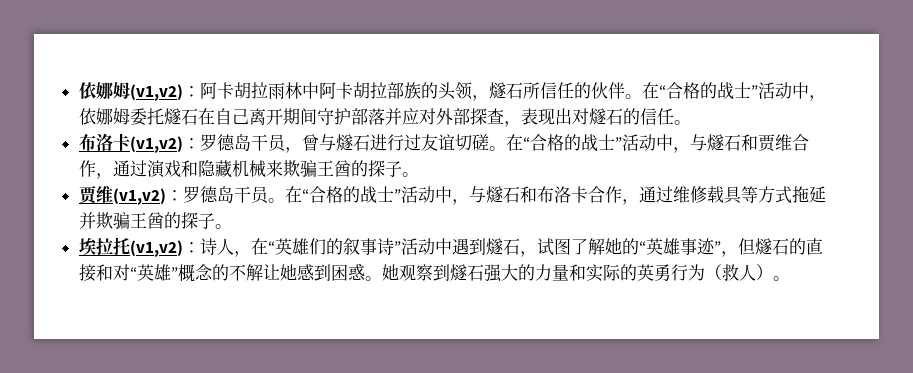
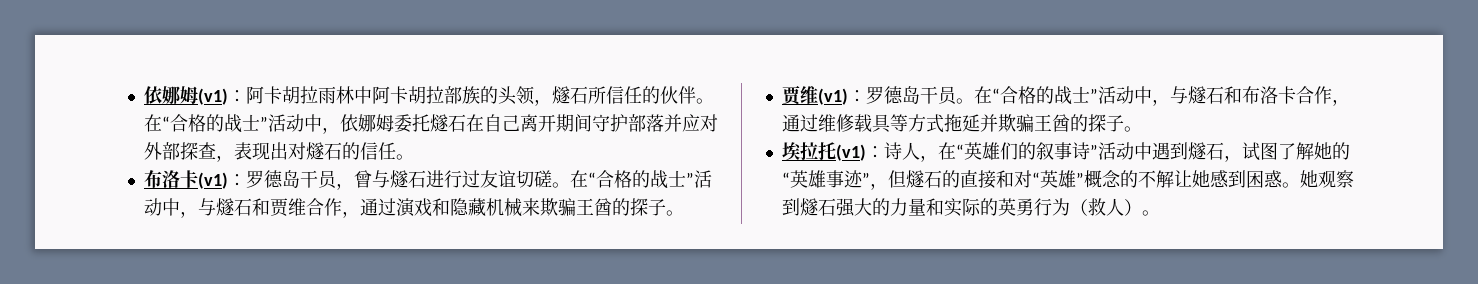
- 依娜姆(v1,v2)：阿卡胡拉雨林中阿卡胡拉部族的头领，燧石所信任的伙伴。
+ 依娜姆(v1)：阿卡胡拉雨林中阿卡胡拉部族的头领，燧石所信任的伙伴。
- 布洛卡(v1,v2)：罗德岛干员，曾与燧石进行过友谊切磋。
+ 布洛卡(v1)：罗德岛干员，曾与燧石进行过友谊切磋。
- 贾维(v1,v2)：罗德岛干员。
+ 贾维(v1)：罗德岛干员。
- 埃拉托(v1,v2)：诗人，在“英雄们的叙事诗”活动中遇到燧石，试图了解她的“英雄事迹”，但燧石的直接和对“英雄”概念的不解让她感到困惑。
+ 埃拉托(v1)：诗人，在“英雄们的叙事诗”活动中遇到燧石，试图了解她的“英雄事迹”，但燧石的直接和对“英雄”概念的不解让她感到困惑。

